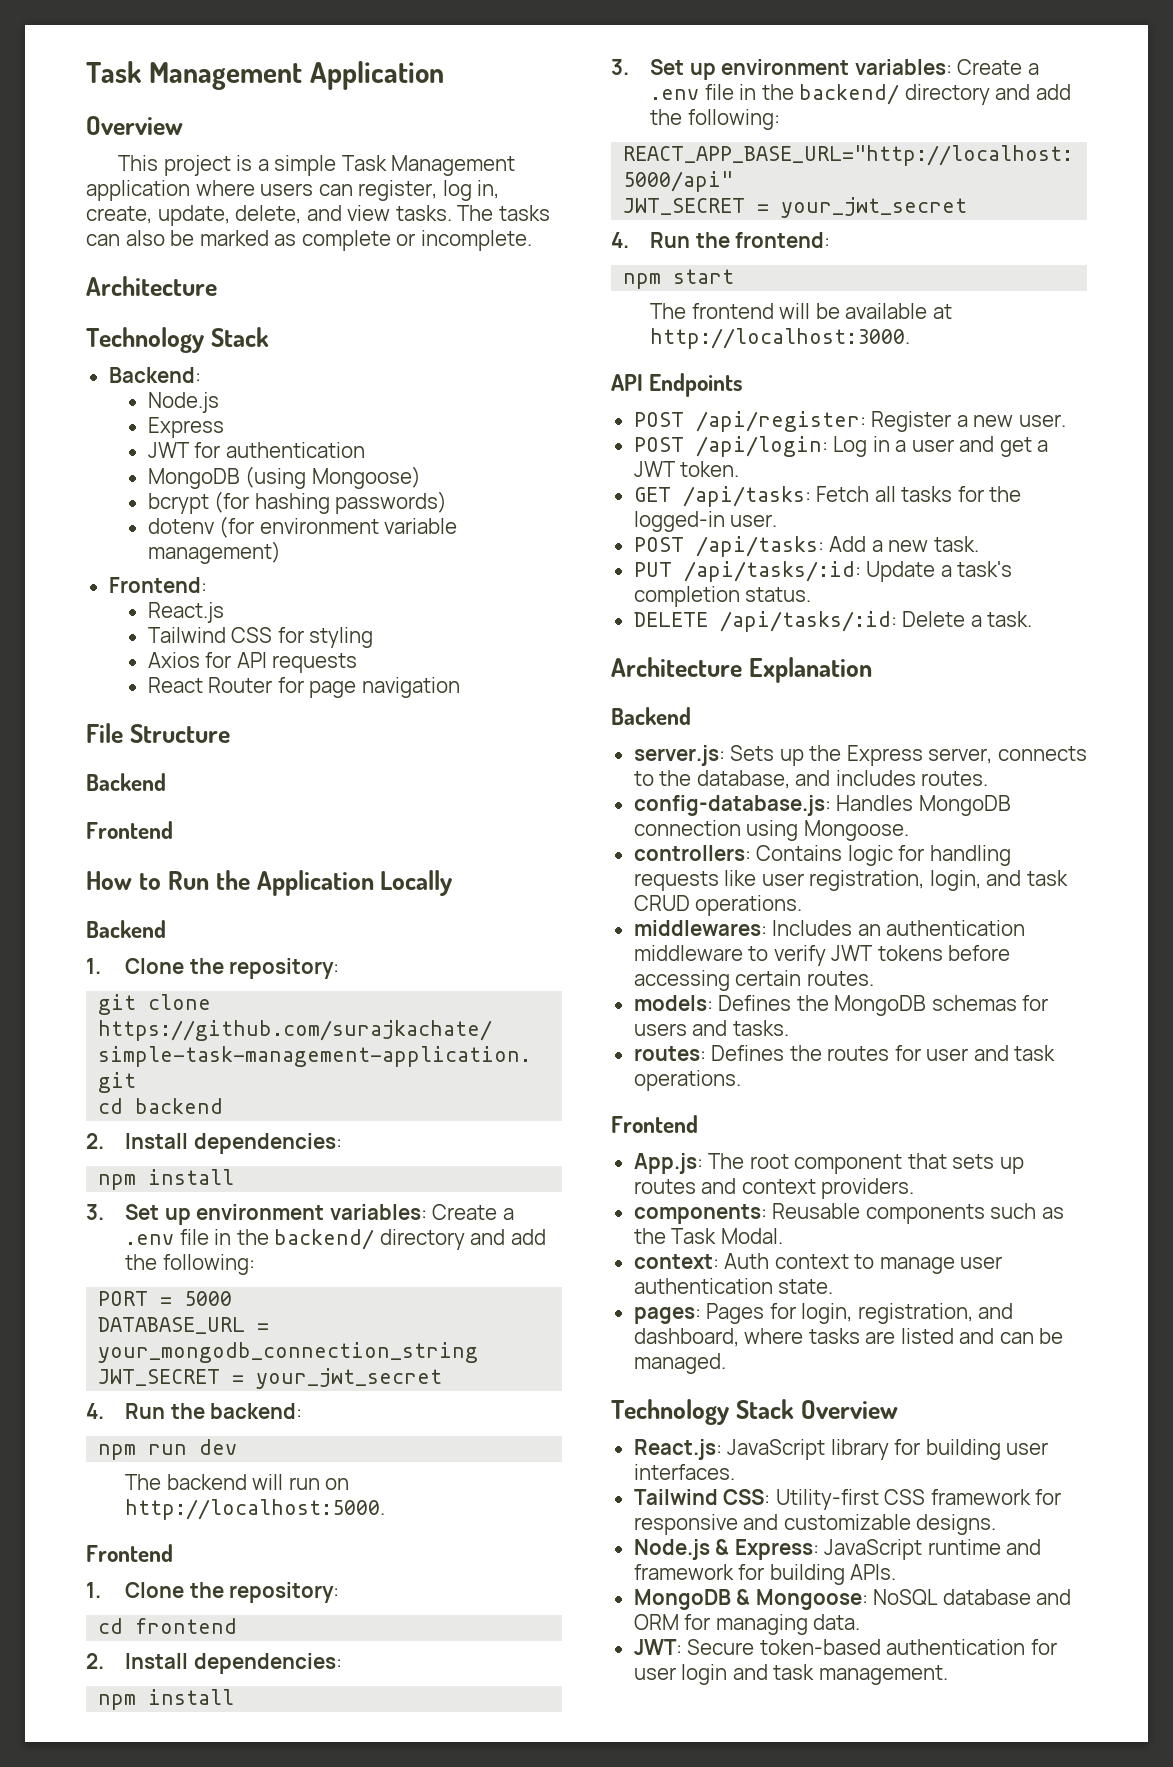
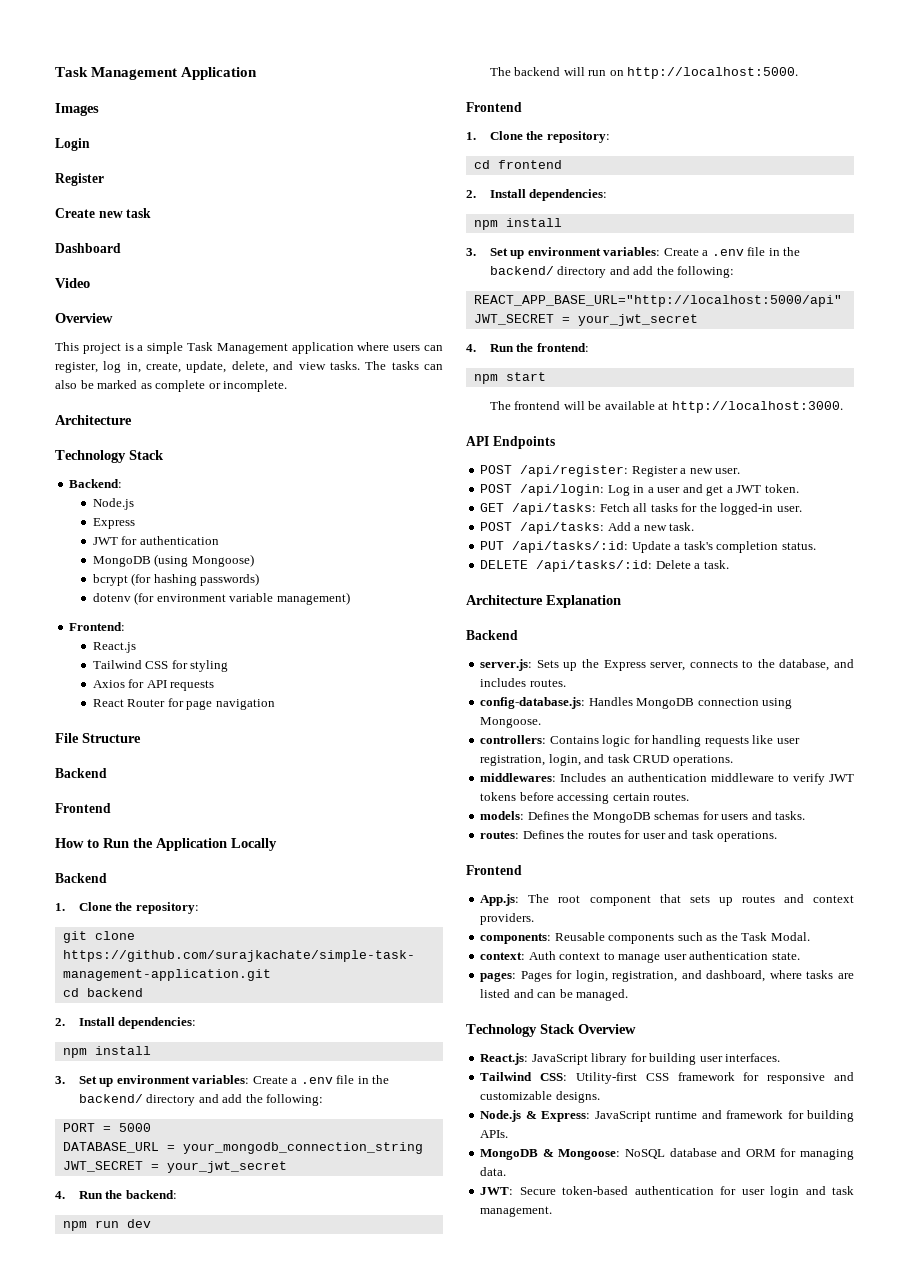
+ Images
+ Login
+ Register
+ Create new task
+ Dashboard
+ Video

